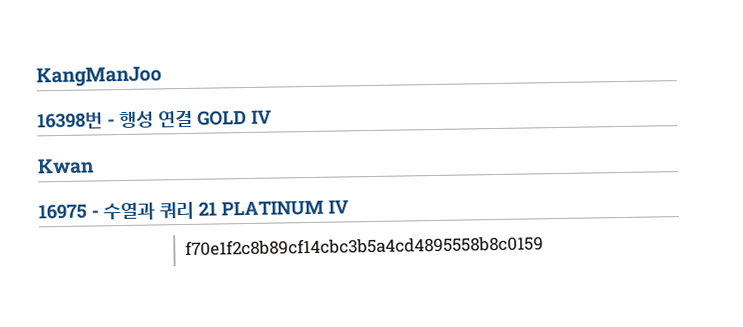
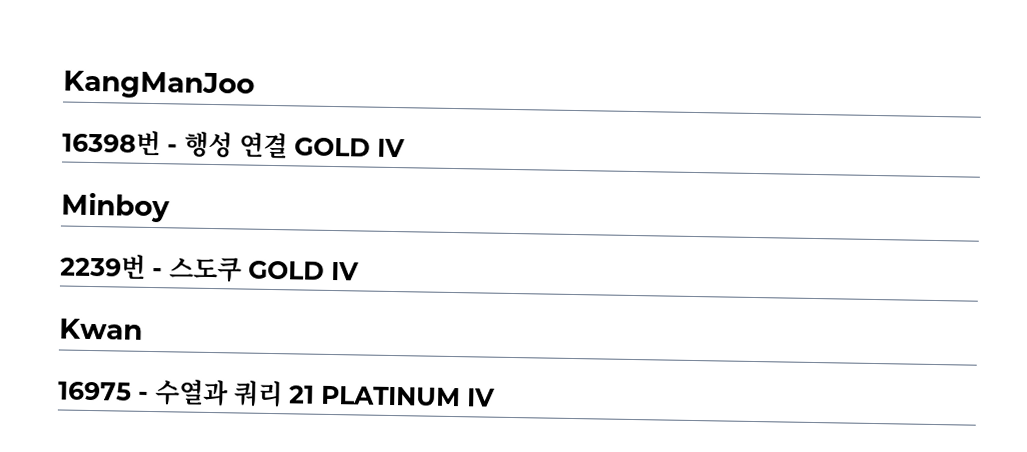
+ Minboy
+ 2239번 - 스도쿠 GOLD IV
- f70e1f2c8b89cf14cbc3b5a4cd4895558b8c0159

